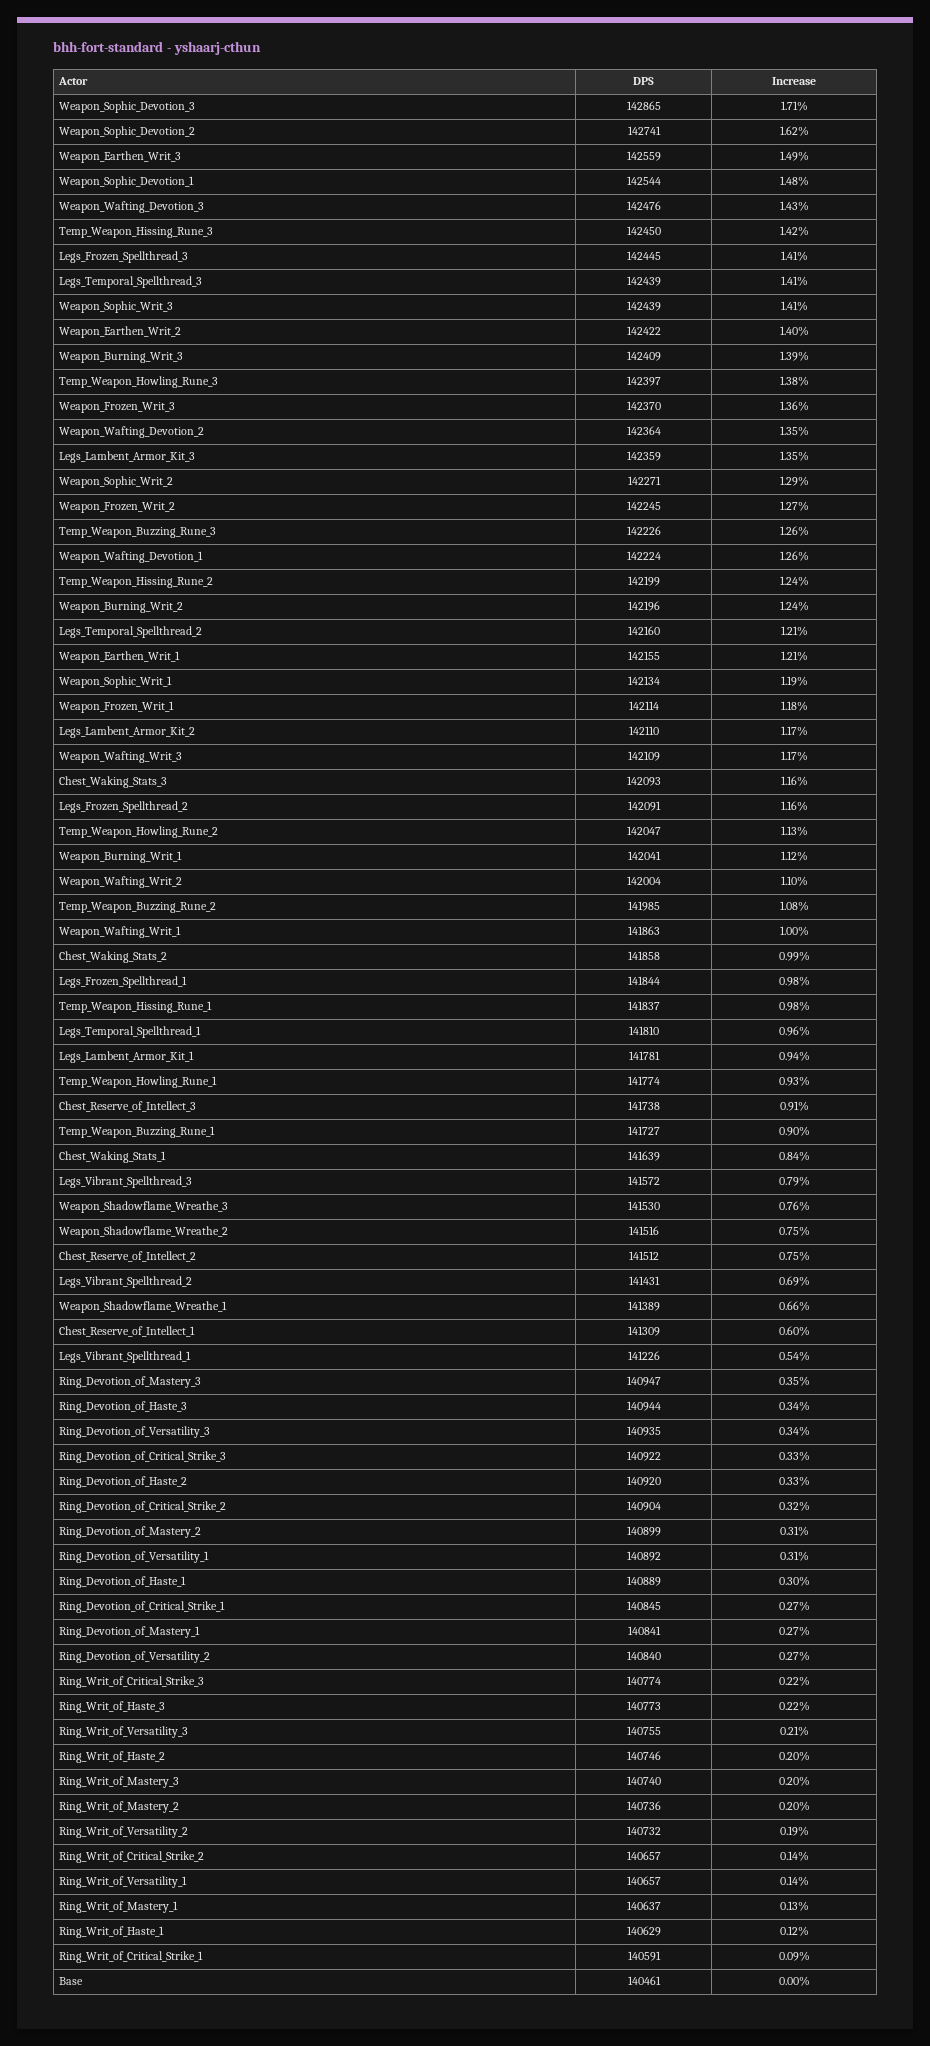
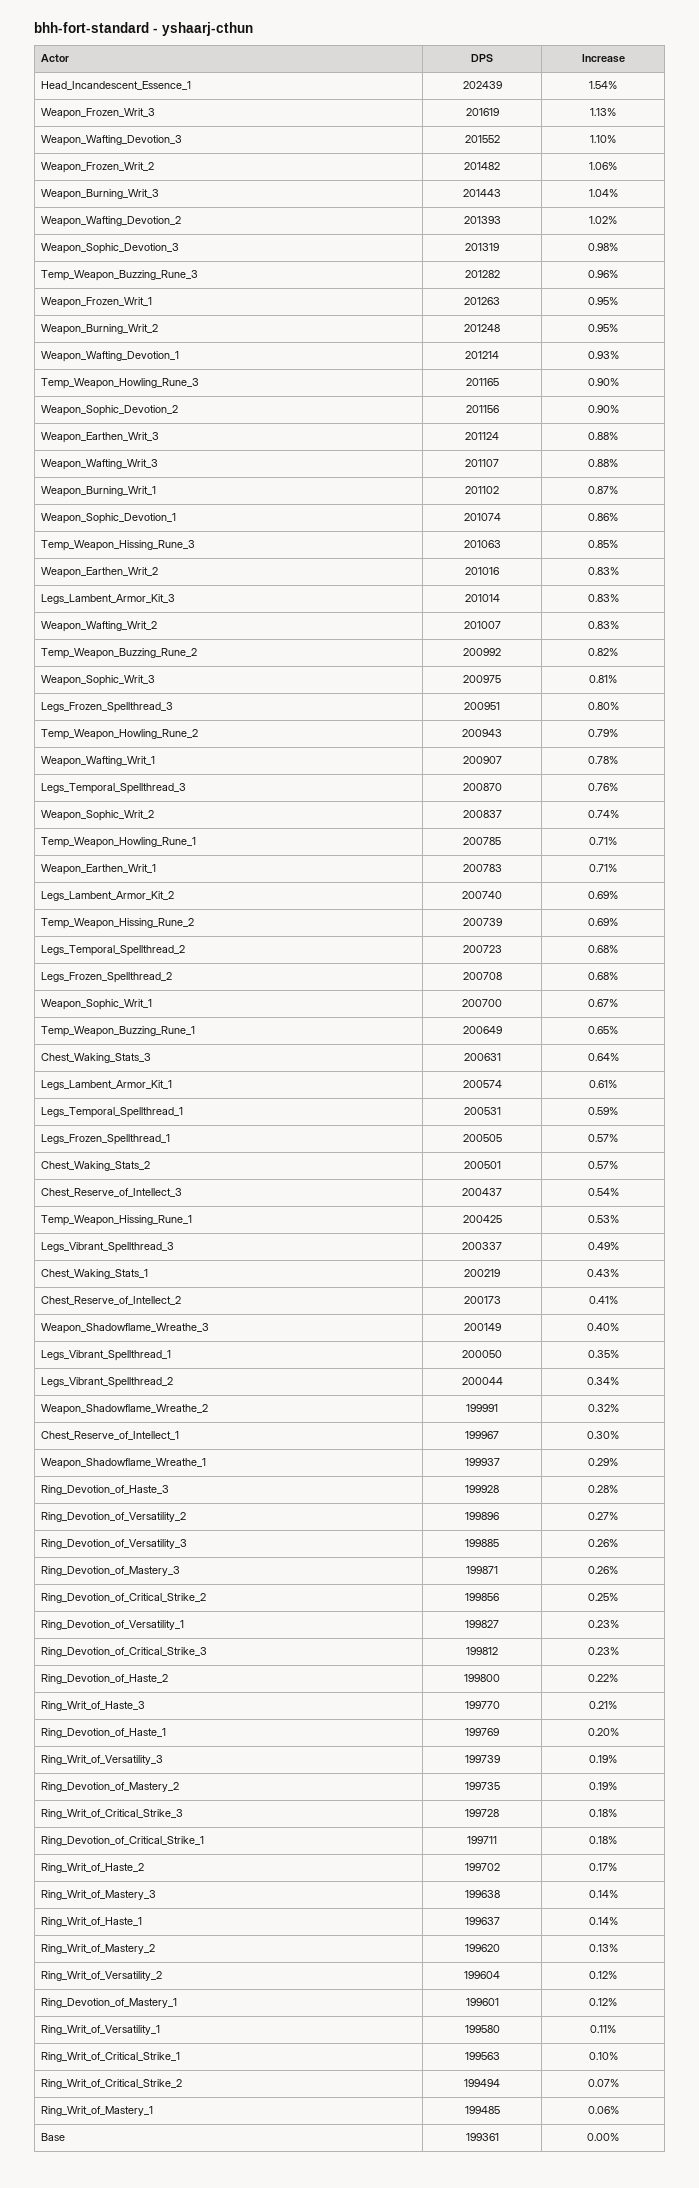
- Weapon_Sophic_Devotion_3 | 142865 | 1.71%
+ Head_Incandescent_Essence_1 | 202439 | 1.54%
+ Weapon_Frozen_Writ_3 | 201619 | 1.13%
+ Weapon_Wafting_Devotion_3 | 201552 | 1.10%
+ Weapon_Frozen_Writ_2 | 201482 | 1.06%
+ Weapon_Burning_Writ_3 | 201443 | 1.04%
+ Weapon_Wafting_Devotion_2 | 201393 | 1.02%
+ Weapon_Sophic_Devotion_3 | 201319 | 0.98%
+ Temp_Weapon_Buzzing_Rune_3 | 201282 | 0.96%
+ Weapon_Frozen_Writ_1 | 201263 | 0.95%
+ Weapon_Burning_Writ_2 | 201248 | 0.95%
+ Weapon_Wafting_Devotion_1 | 201214 | 0.93%
+ Temp_Weapon_Howling_Rune_3 | 201165 | 0.90%
- Weapon_Sophic_Devotion_2 | 142741 | 1.62%
+ Weapon_Sophic_Devotion_2 | 201156 | 0.90%
- Weapon_Earthen_Writ_3 | 142559 | 1.49%
- Weapon_Sophic_Devotion_1 | 142544 | 1.48%
- Weapon_Wafting_Devotion_3 | 142476 | 1.43%
- Temp_Weapon_Hissing_Rune_3 | 142450 | 1.42%
- Legs_Frozen_Spellthread_3 | 142445 | 1.41%
- Legs_Temporal_Spellthread_3 | 142439 | 1.41%
- Weapon_Sophic_Writ_3 | 142439 | 1.41%
- Weapon_Earthen_Writ_2 | 142422 | 1.40%
- Weapon_Burning_Writ_3 | 142409 | 1.39%
- Temp_Weapon_Howling_Rune_3 | 142397 | 1.38%
- Weapon_Frozen_Writ_3 | 142370 | 1.36%
- Weapon_Wafting_Devotion_2 | 142364 | 1.35%
- Legs_Lambent_Armor_Kit_3 | 142359 | 1.35%
- Weapon_Sophic_Writ_2 | 142271 | 1.29%
- Weapon_Frozen_Writ_2 | 142245 | 1.27%
- Temp_Weapon_Buzzing_Rune_3 | 142226 | 1.26%
- Weapon_Wafting_Devotion_1 | 142224 | 1.26%
- Temp_Weapon_Hissing_Rune_2 | 142199 | 1.24%
- Weapon_Burning_Writ_2 | 142196 | 1.24%
- Legs_Temporal_Spellthread_2 | 142160 | 1.21%
- Weapon_Earthen_Writ_1 | 142155 | 1.21%
- Weapon_Sophic_Writ_1 | 142134 | 1.19%
- Weapon_Frozen_Writ_1 | 142114 | 1.18%
- Legs_Lambent_Armor_Kit_2 | 142110 | 1.17%
- Weapon_Wafting_Writ_3 | 142109 | 1.17%
- Chest_Waking_Stats_3 | 142093 | 1.16%
- Legs_Frozen_Spellthread_2 | 142091 | 1.16%
- Temp_Weapon_Howling_Rune_2 | 142047 | 1.13%
- Weapon_Burning_Writ_1 | 142041 | 1.12%
- Weapon_Wafting_Writ_2 | 142004 | 1.10%
- Temp_Weapon_Buzzing_Rune_2 | 141985 | 1.08%
- Weapon_Wafting_Writ_1 | 141863 | 1.00%
- Chest_Waking_Stats_2 | 141858 | 0.99%
- Legs_Frozen_Spellthread_1 | 141844 | 0.98%
- Temp_Weapon_Hissing_Rune_1 | 141837 | 0.98%
- Legs_Temporal_Spellthread_1 | 141810 | 0.96%
- Legs_Lambent_Armor_Kit_1 | 141781 | 0.94%
- Temp_Weapon_Howling_Rune_1 | 141774 | 0.93%
- Chest_Reserve_of_Intellect_3 | 141738 | 0.91%
- Temp_Weapon_Buzzing_Rune_1 | 141727 | 0.90%
- Chest_Waking_Stats_1 | 141639 | 0.84%
- Legs_Vibrant_Spellthread_3 | 141572 | 0.79%
- Weapon_Shadowflame_Wreathe_3 | 141530 | 0.76%
- Weapon_Shadowflame_Wreathe_2 | 141516 | 0.75%
- Chest_Reserve_of_Intellect_2 | 141512 | 0.75%
- Legs_Vibrant_Spellthread_2 | 141431 | 0.69%
- Weapon_Shadowflame_Wreathe_1 | 141389 | 0.66%
- Chest_Reserve_of_Intellect_1 | 141309 | 0.60%
- Legs_Vibrant_Spellthread_1 | 141226 | 0.54%
- Ring_Devotion_of_Mastery_3 | 140947 | 0.35%
- Ring_Devotion_of_Haste_3 | 140944 | 0.34%
- Ring_Devotion_of_Versatility_3 | 140935 | 0.34%
+ Weapon_Earthen_Writ_3 | 201124 | 0.88%
+ Weapon_Wafting_Writ_3 | 201107 | 0.88%
+ Weapon_Burning_Writ_1 | 201102 | 0.87%
+ Weapon_Sophic_Devotion_1 | 201074 | 0.86%
+ Temp_Weapon_Hissing_Rune_3 | 201063 | 0.85%
+ Weapon_Earthen_Writ_2 | 201016 | 0.83%
+ Legs_Lambent_Armor_Kit_3 | 201014 | 0.83%
+ Weapon_Wafting_Writ_2 | 201007 | 0.83%
+ Temp_Weapon_Buzzing_Rune_2 | 200992 | 0.82%
+ Weapon_Sophic_Writ_3 | 200975 | 0.81%
+ Legs_Frozen_Spellthread_3 | 200951 | 0.80%
+ Temp_Weapon_Howling_Rune_2 | 200943 | 0.79%
+ Weapon_Wafting_Writ_1 | 200907 | 0.78%
+ Legs_Temporal_Spellthread_3 | 200870 | 0.76%
+ Weapon_Sophic_Writ_2 | 200837 | 0.74%
+ Temp_Weapon_Howling_Rune_1 | 200785 | 0.71%
+ Weapon_Earthen_Writ_1 | 200783 | 0.71%
+ Legs_Lambent_Armor_Kit_2 | 200740 | 0.69%
+ Temp_Weapon_Hissing_Rune_2 | 200739 | 0.69%
+ Legs_Temporal_Spellthread_2 | 200723 | 0.68%
+ Legs_Frozen_Spellthread_2 | 200708 | 0.68%
+ Weapon_Sophic_Writ_1 | 200700 | 0.67%
+ Temp_Weapon_Buzzing_Rune_1 | 200649 | 0.65%
+ Chest_Waking_Stats_3 | 200631 | 0.64%
+ Legs_Lambent_Armor_Kit_1 | 200574 | 0.61%
+ Legs_Temporal_Spellthread_1 | 200531 | 0.59%
+ Legs_Frozen_Spellthread_1 | 200505 | 0.57%
+ Chest_Waking_Stats_2 | 200501 | 0.57%
+ Chest_Reserve_of_Intellect_3 | 200437 | 0.54%
+ Temp_Weapon_Hissing_Rune_1 | 200425 | 0.53%
+ Legs_Vibrant_Spellthread_3 | 200337 | 0.49%
+ Chest_Waking_Stats_1 | 200219 | 0.43%
+ Chest_Reserve_of_Intellect_2 | 200173 | 0.41%
+ Weapon_Shadowflame_Wreathe_3 | 200149 | 0.40%
+ Legs_Vibrant_Spellthread_1 | 200050 | 0.35%
+ Legs_Vibrant_Spellthread_2 | 200044 | 0.34%
+ Weapon_Shadowflame_Wreathe_2 | 199991 | 0.32%
+ Chest_Reserve_of_Intellect_1 | 199967 | 0.30%
+ Weapon_Shadowflame_Wreathe_1 | 199937 | 0.29%
+ Ring_Devotion_of_Haste_3 | 199928 | 0.28%
+ Ring_Devotion_of_Versatility_2 | 199896 | 0.27%
+ Ring_Devotion_of_Versatility_3 | 199885 | 0.26%
+ Ring_Devotion_of_Mastery_3 | 199871 | 0.26%
+ Ring_Devotion_of_Critical_Strike_2 | 199856 | 0.25%
+ Ring_Devotion_of_Versatility_1 | 199827 | 0.23%
- Ring_Devotion_of_Critical_Strike_3 | 140922 | 0.33%
+ Ring_Devotion_of_Critical_Strike_3 | 199812 | 0.23%
- Ring_Devotion_of_Haste_2 | 140920 | 0.33%
- Ring_Devotion_of_Critical_Strike_2 | 140904 | 0.32%
- Ring_Devotion_of_Mastery_2 | 140899 | 0.31%
- Ring_Devotion_of_Versatility_1 | 140892 | 0.31%
- Ring_Devotion_of_Haste_1 | 140889 | 0.30%
- Ring_Devotion_of_Critical_Strike_1 | 140845 | 0.27%
- Ring_Devotion_of_Mastery_1 | 140841 | 0.27%
- Ring_Devotion_of_Versatility_2 | 140840 | 0.27%
- Ring_Writ_of_Critical_Strike_3 | 140774 | 0.22%
- Ring_Writ_of_Haste_3 | 140773 | 0.22%
- Ring_Writ_of_Versatility_3 | 140755 | 0.21%
+ Ring_Devotion_of_Haste_2 | 199800 | 0.22%
+ Ring_Writ_of_Haste_3 | 199770 | 0.21%
+ Ring_Devotion_of_Haste_1 | 199769 | 0.20%
+ Ring_Writ_of_Versatility_3 | 199739 | 0.19%
+ Ring_Devotion_of_Mastery_2 | 199735 | 0.19%
+ Ring_Writ_of_Critical_Strike_3 | 199728 | 0.18%
+ Ring_Devotion_of_Critical_Strike_1 | 199711 | 0.18%
- Ring_Writ_of_Haste_2 | 140746 | 0.20%
+ Ring_Writ_of_Haste_2 | 199702 | 0.17%
- Ring_Writ_of_Mastery_3 | 140740 | 0.20%
+ Ring_Writ_of_Mastery_3 | 199638 | 0.14%
+ Ring_Writ_of_Haste_1 | 199637 | 0.14%
- Ring_Writ_of_Mastery_2 | 140736 | 0.20%
+ Ring_Writ_of_Mastery_2 | 199620 | 0.13%
- Ring_Writ_of_Versatility_2 | 140732 | 0.19%
- Ring_Writ_of_Critical_Strike_2 | 140657 | 0.14%
- Ring_Writ_of_Versatility_1 | 140657 | 0.14%
- Ring_Writ_of_Mastery_1 | 140637 | 0.13%
- Ring_Writ_of_Haste_1 | 140629 | 0.12%
- Ring_Writ_of_Critical_Strike_1 | 140591 | 0.09%
+ Ring_Writ_of_Versatility_2 | 199604 | 0.12%
+ Ring_Devotion_of_Mastery_1 | 199601 | 0.12%
+ Ring_Writ_of_Versatility_1 | 199580 | 0.11%
+ Ring_Writ_of_Critical_Strike_1 | 199563 | 0.10%
+ Ring_Writ_of_Critical_Strike_2 | 199494 | 0.07%
+ Ring_Writ_of_Mastery_1 | 199485 | 0.06%
- Base | 140461 | 0.00%
+ Base | 199361 | 0.00%

